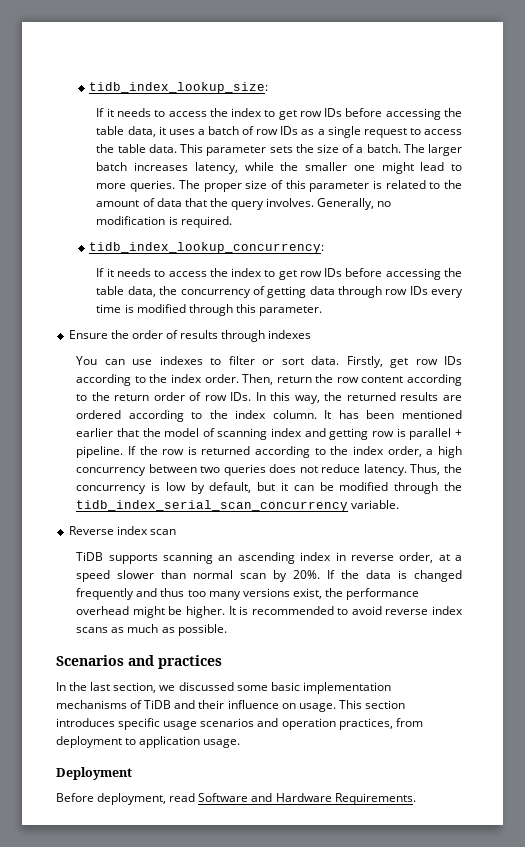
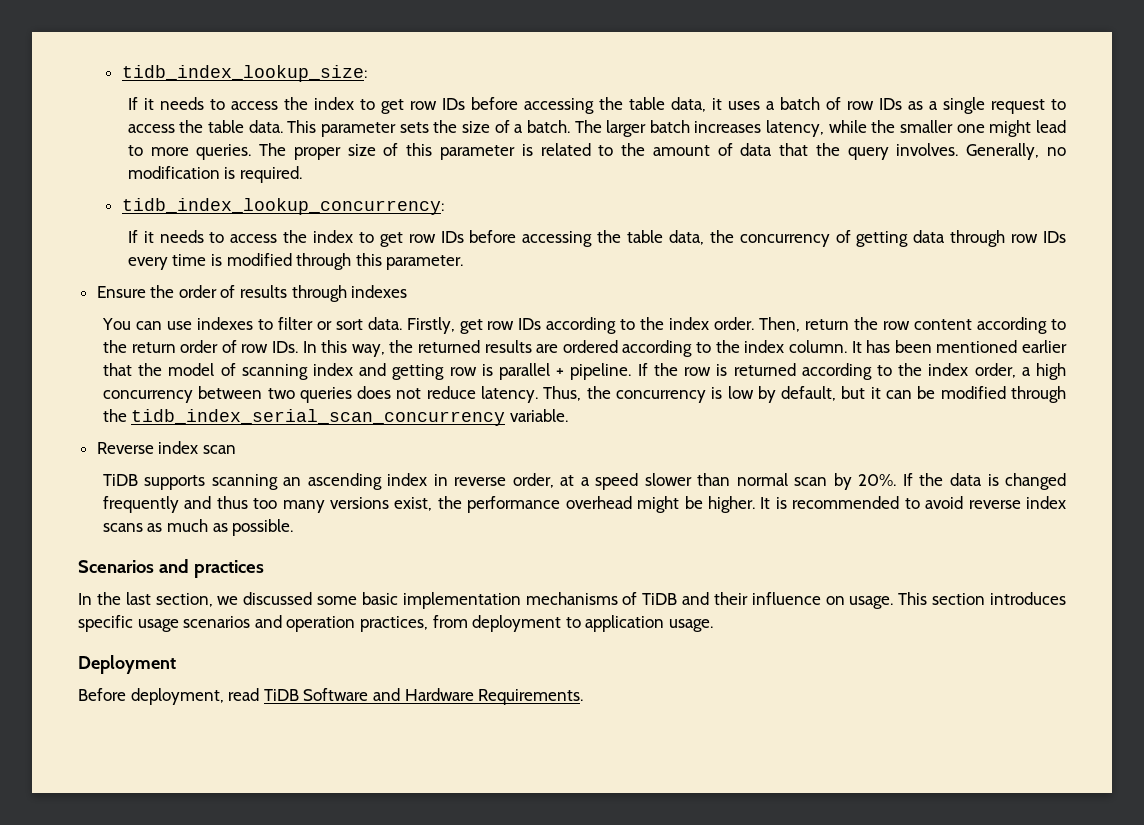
- Before deployment, read Software and Hardware Requirements.
+ Before deployment, read TiDB Software and Hardware Requirements.

